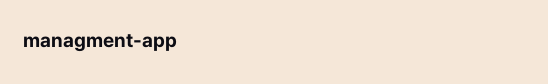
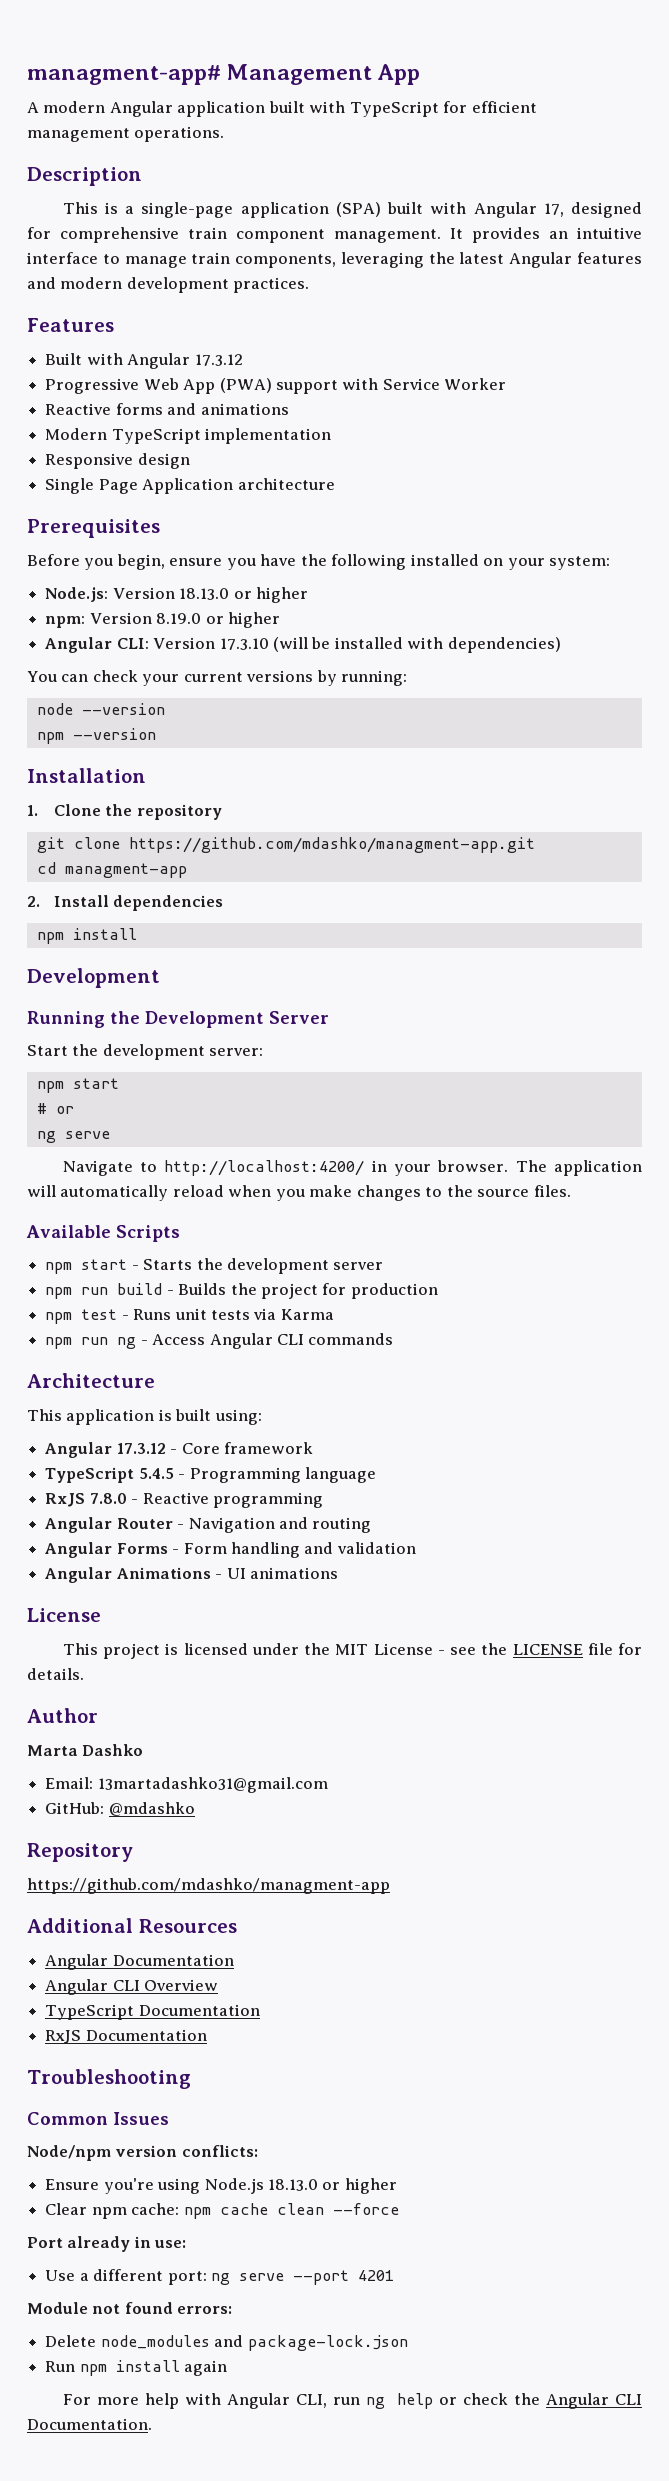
- managment-app
+ managment-app# Management App
+ A modern Angular application built with TypeScript for efficient management operations.
+ Description
+ This is a single-page application (SPA) built with Angular 17, designed for comprehensive train component management. It provides an intuitive interface to manage train components, leveraging the latest Angular features and modern development practices.
+ Features
+ Built with Angular 17.3.12
+ Progressive Web App (PWA) support with Service Worker
+ Reactive forms and animations
+ Modern TypeScript implementation
+ Responsive design
+ Single Page Application architecture
+ Prerequisites
+ Before you begin, ensure you have the following installed on your system:
+ Node.js: Version 18.13.0 or higher
+ npm: Version 8.19.0 or higher
+ Angular CLI: Version 17.3.10 (will be installed with dependencies)
+ You can check your current versions by running:
+ node --version
+ npm --version
+ Installation
+ 1. Clone the repository
+ git clone https://github.com/mdashko/managment-app.git
+ cd managment-app
+ 2. Install dependencies
+ npm install
+ Development
+ Running the Development Server
+ Start the development server:
+ npm start
+ # or
+ ng serve
+ Navigate to http://localhost:4200/ in your browser. The application will automatically reload when you make changes to the source files.
+ Available Scripts
+ npm start - Starts the development server
+ npm run build - Builds the project for production
+ npm test - Runs unit tests via Karma
+ npm run ng - Access Angular CLI commands
+ Architecture
+ This application is built using:
+ Angular 17.3.12 - Core framework
+ TypeScript 5.4.5 - Programming language
+ RxJS 7.8.0 - Reactive programming
+ Angular Router - Navigation and routing
+ Angular Forms - Form handling and validation
+ Angular Animations - UI animations
+ License
+ This project is licensed under the MIT License - see the LICENSE file for details.
+ Author
+ Marta Dashko
+ Email: 13martadashko31@gmail.com
+ GitHub: @mdashko
+ Repository
+ https://github.com/mdashko/managment-app
+ Additional Resources
+ Angular Documentation
+ Angular CLI Overview
+ TypeScript Documentation
+ RxJS Documentation
+ Troubleshooting
+ Common Issues
+ Node/npm version conflicts:
+ Ensure you're using Node.js 18.13.0 or higher
+ Clear npm cache: npm cache clean --force
+ Port already in use:
+ Use a different port: ng serve --port 4201
+ Module not found errors:
+ Delete node_modules and package-lock.json
+ Run npm install again
+ For more help with Angular CLI, run ng help or check the Angular CLI Documentation.

